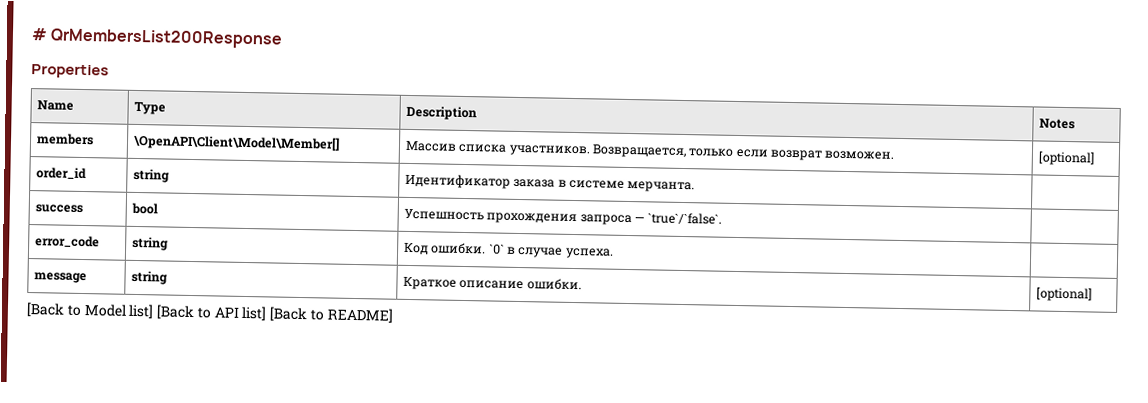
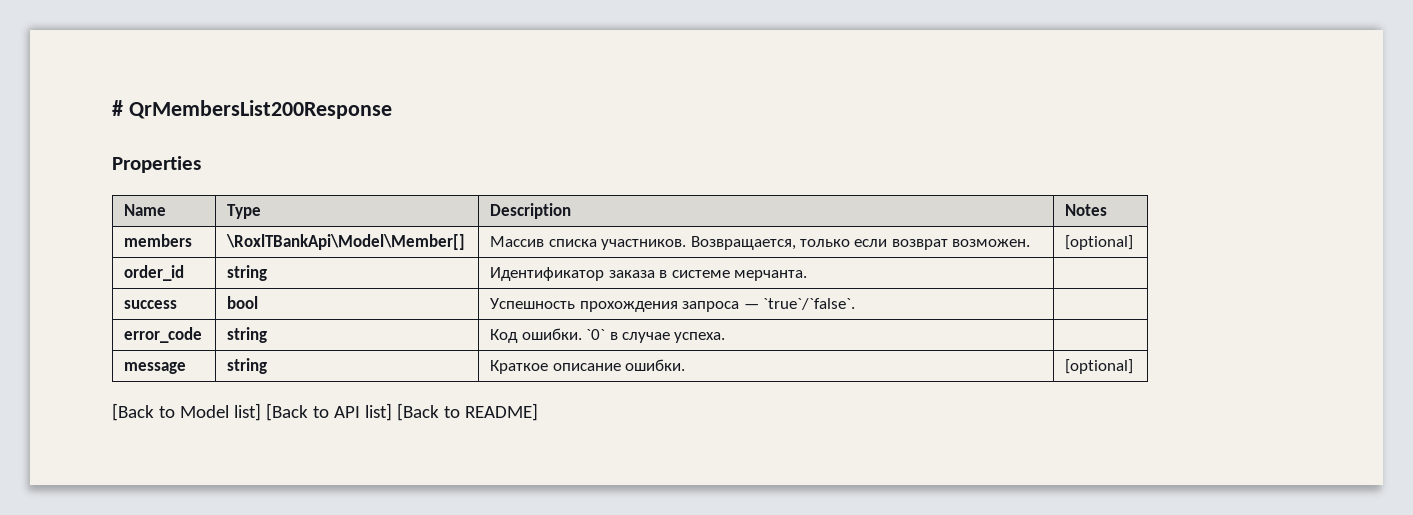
- members | \OpenAPI\Client\Model\Member[] | Массив списка участников. Возвращается, только если возврат возможен. | [optional]
+ members | \RoxlTBankApi\Model\Member[] | Массив списка участников. Возвращается, только если возврат возможен. | [optional]

